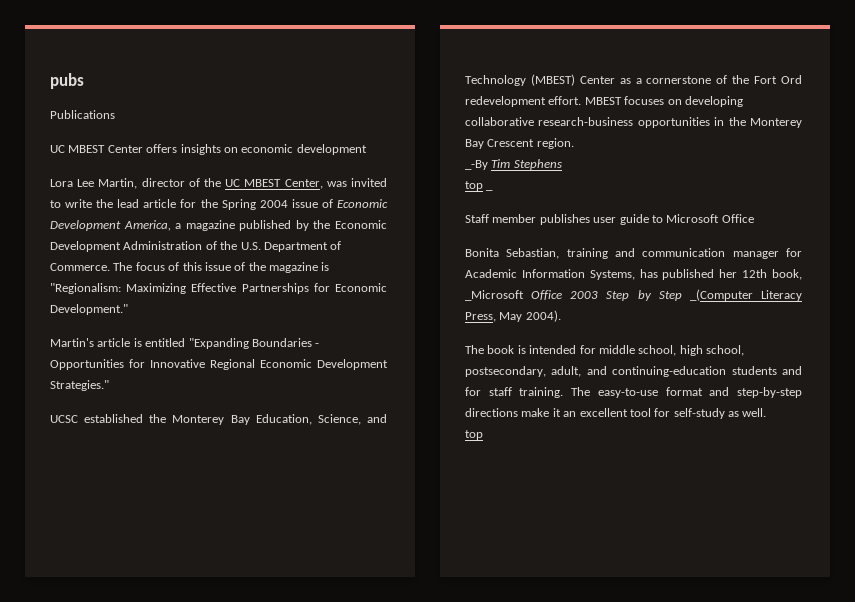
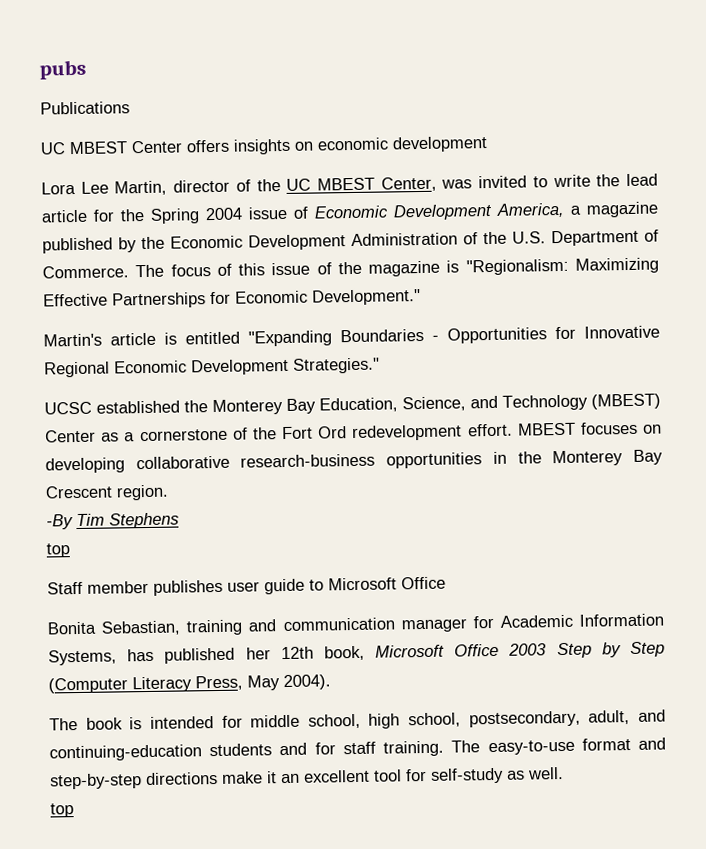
- _-By Tim Stephens
- top _
+ -By Tim Stephens
+ top
- Bonita Sebastian, training and communication manager for Academic Information Systems, has published her 12th book, _Microsoft Office 2003 Step by Step _(Computer Literacy Press, May 2004).
+ Bonita Sebastian, training and communication manager for Academic Information Systems, has published her 12th book, Microsoft Office 2003 Step by Step (Computer Literacy Press, May 2004).

